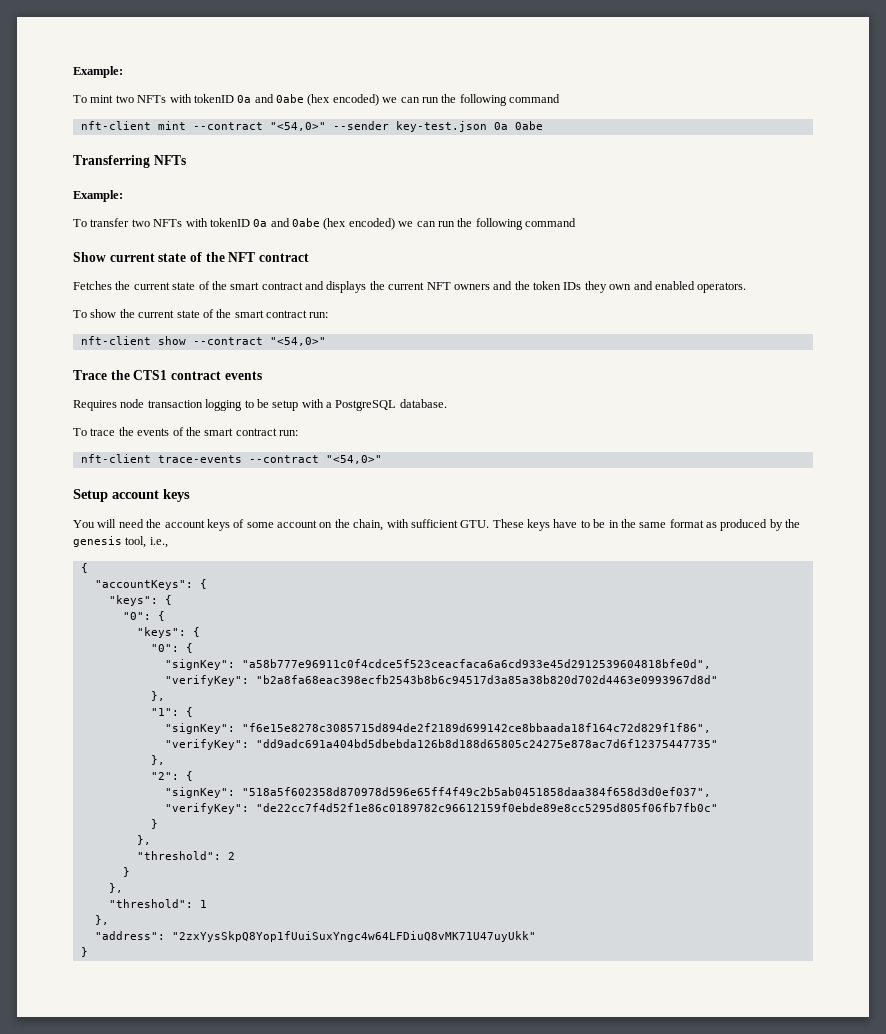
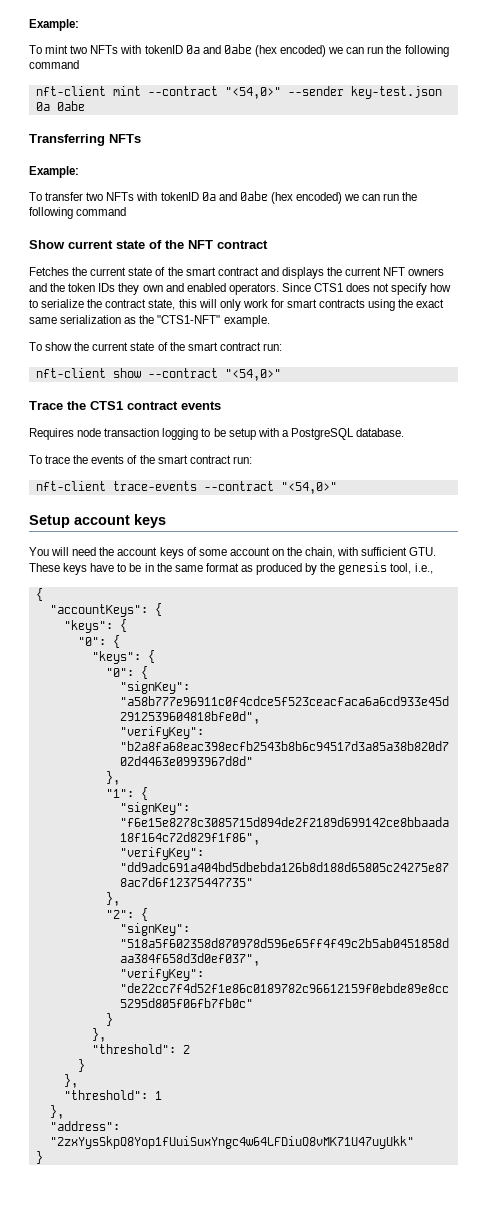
+ Since CTS1 does not specify how to serialize the contract state, this will only work for smart contracts using the exact same serialization as the "CTS1-NFT" example.

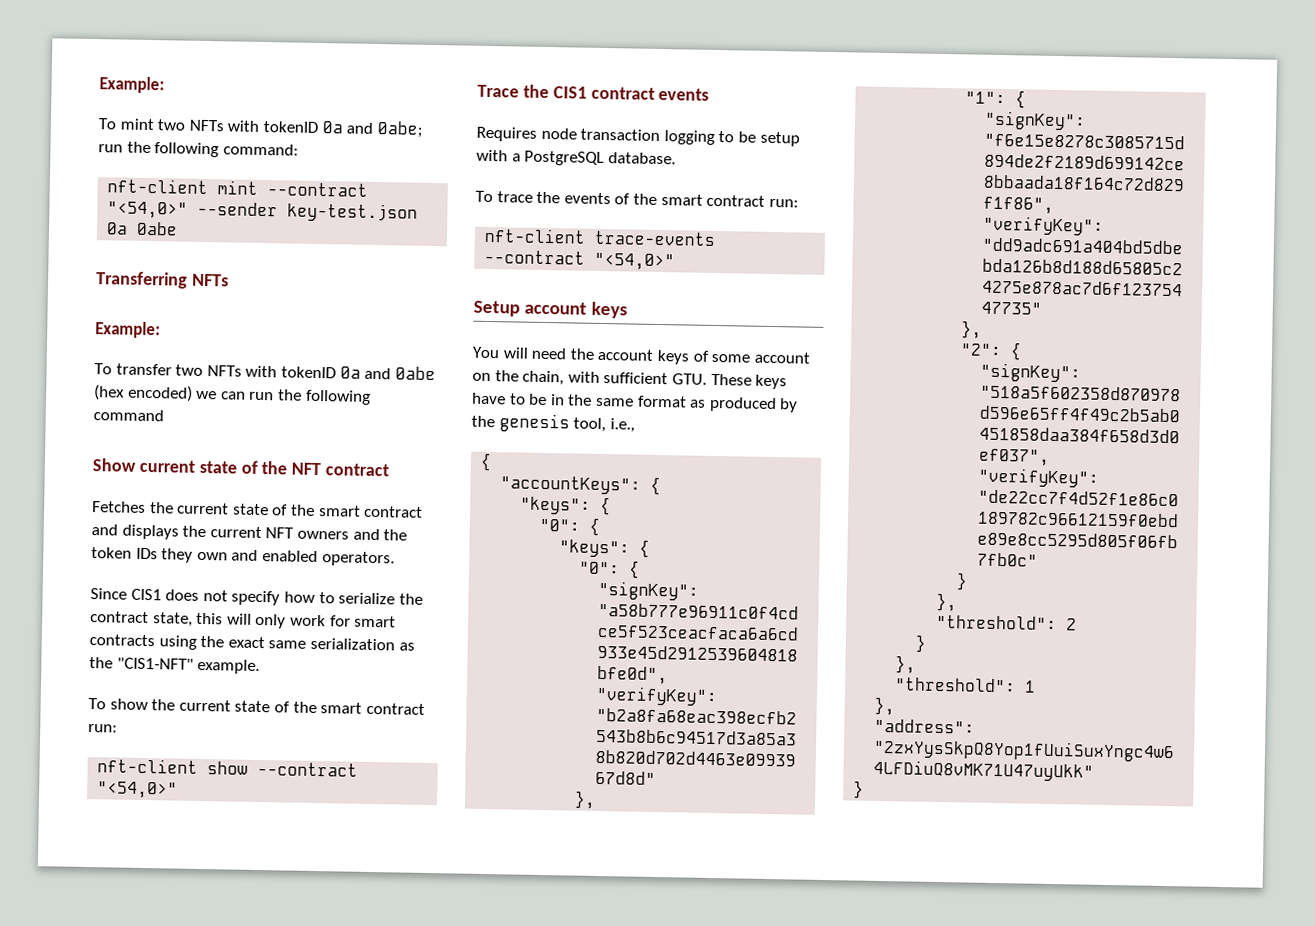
- To mint two NFTs with tokenID 0a and 0abe (hex encoded) we can run the following command
+ To mint two NFTs with tokenID 0a and 0abe; run the following command:
- Fetches the current state of the smart contract and displays the current NFT owners and the token IDs they own and enabled operators. Since CTS1 does not specify how to serialize the contract state, this will only work for smart contracts using the exact same serialization as the "CTS1-NFT" example.
+ Fetches the current state of the smart contract and displays the current NFT owners and the token IDs they own and enabled operators.
+ Since CIS1 does not specify how to serialize the contract state, this will only work for smart contracts using the exact same serialization as the "CIS1-NFT" example.
- Trace the CTS1 contract events
+ Trace the CIS1 contract events

